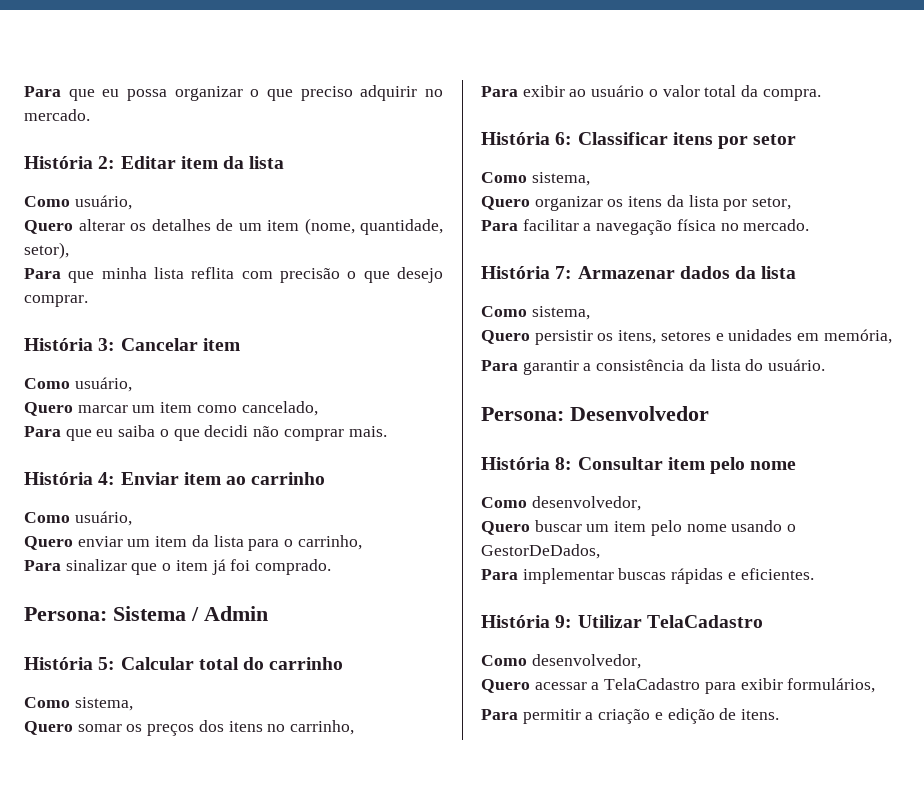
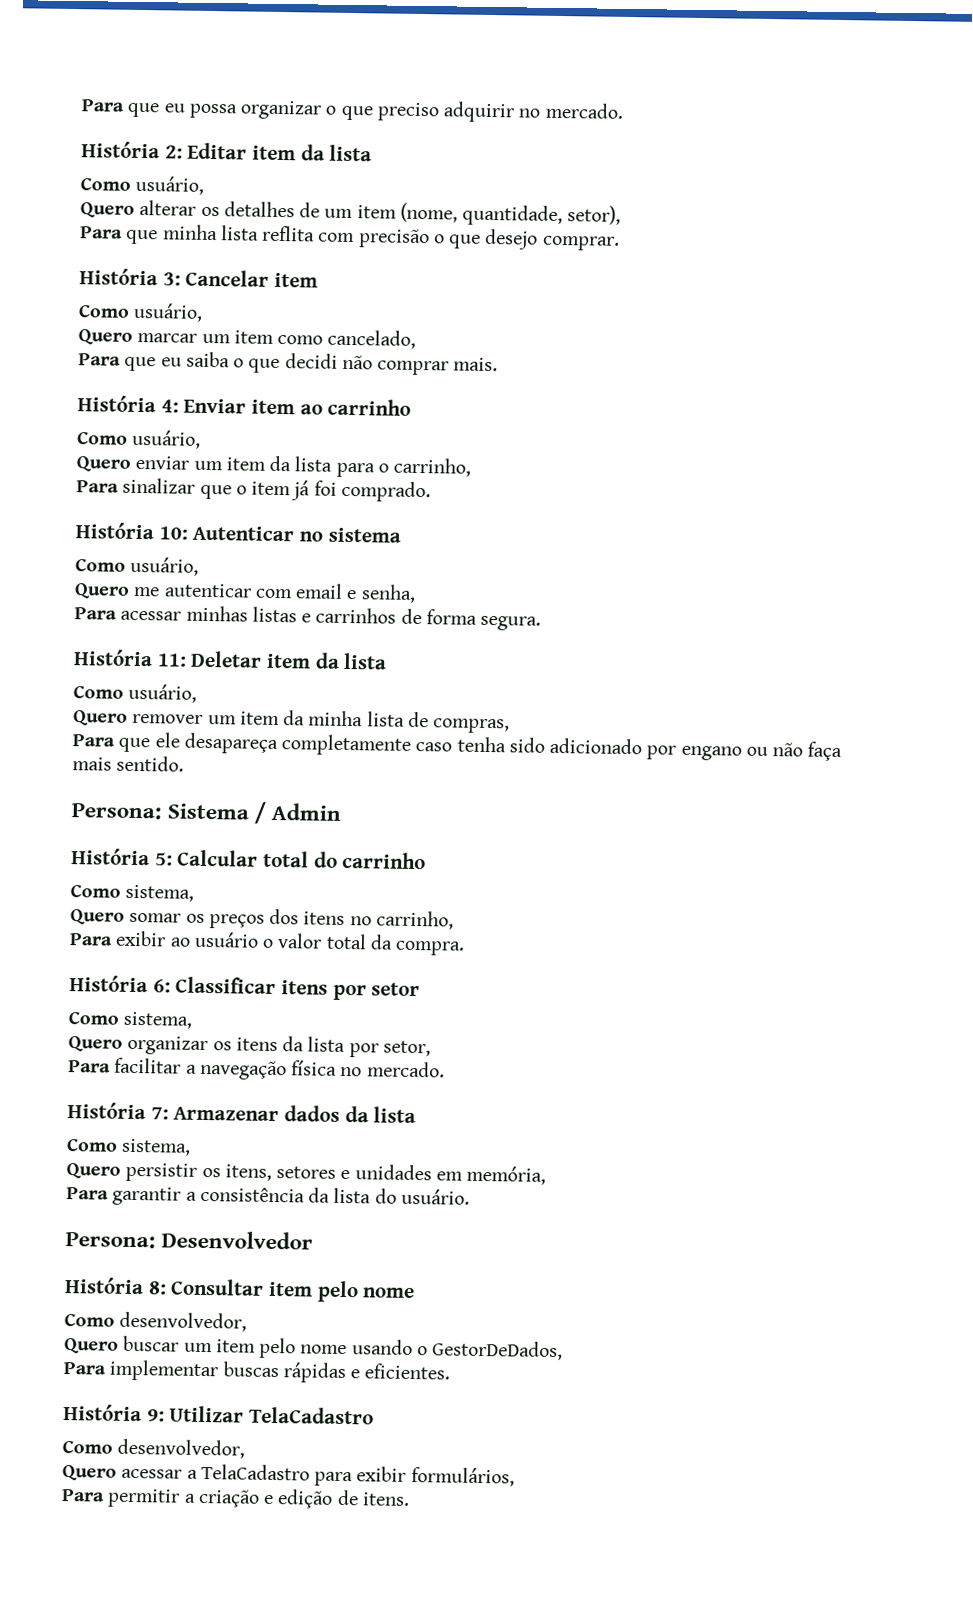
+ História 10: Autenticar no sistema
+ Como usuário,
+ Quero me autenticar com email e senha,
+ Para acessar minhas listas e carrinhos de forma segura.
+ História 11: Deletar item da lista
+ Como usuário,
+ Quero remover um item da minha lista de compras,
+ Para que ele desapareça completamente caso tenha sido adicionado por engano ou não faça mais sentido.

